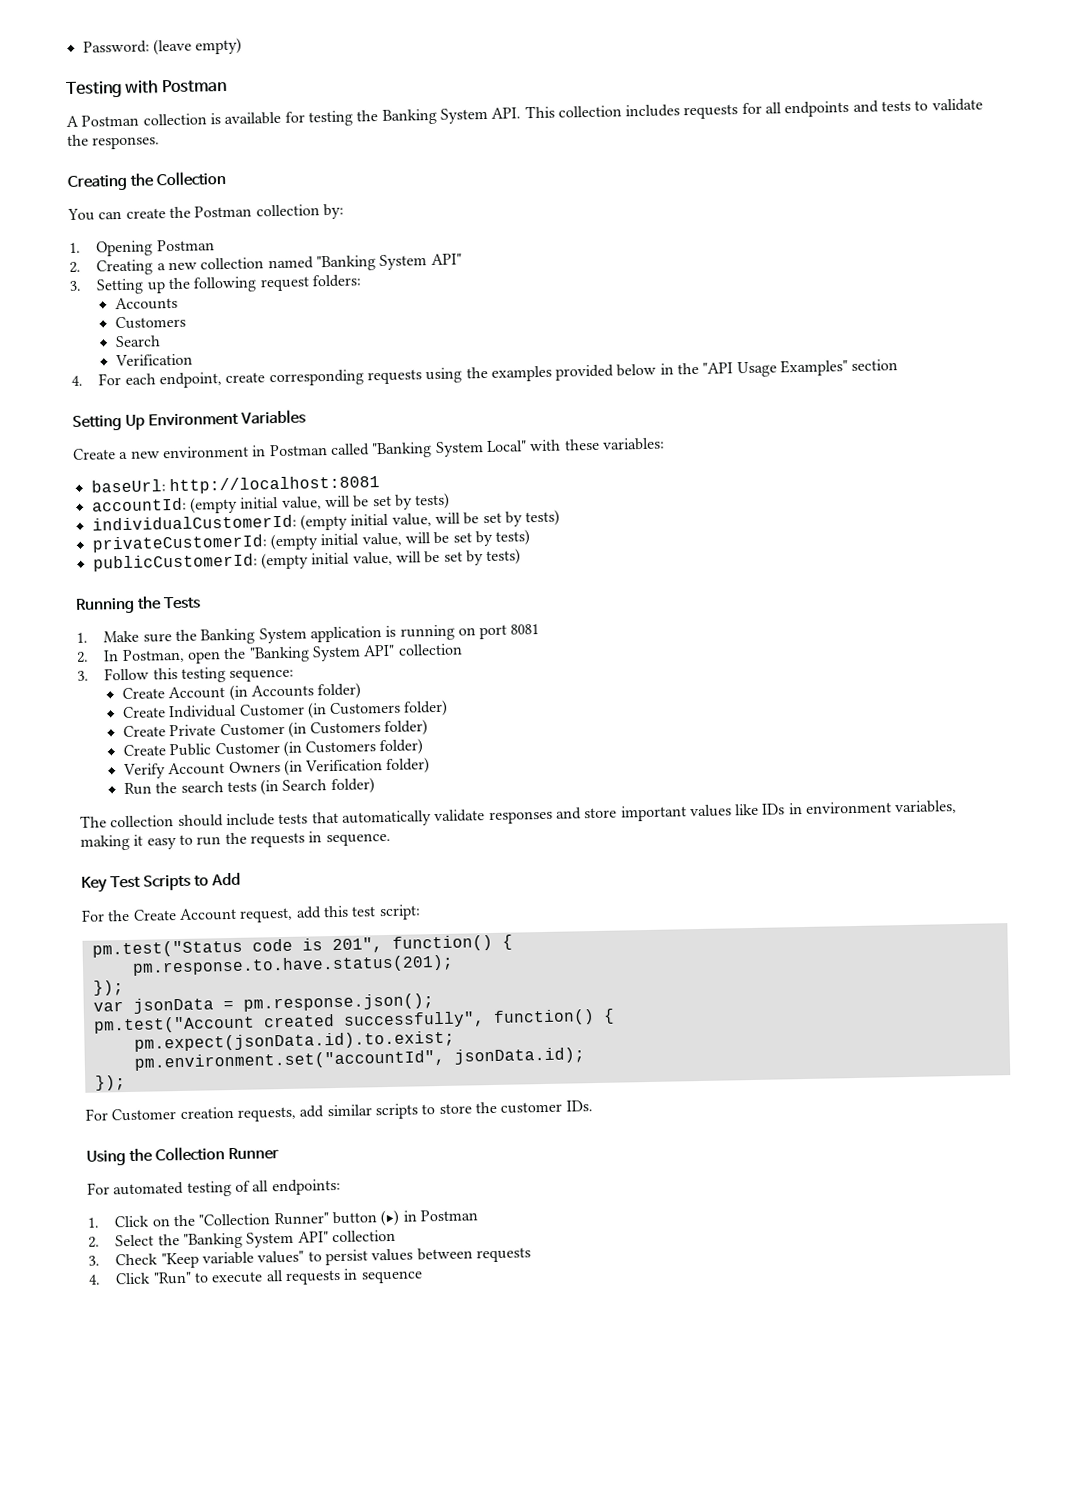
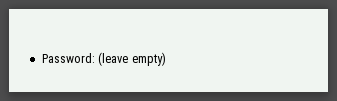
- Testing with Postman
- A Postman collection is available for testing the Banking System API. This collection includes requests for all endpoints and tests to validate the responses.
- Creating the Collection
- You can create the Postman collection by:
- 1. Opening Postman
- 2. Creating a new collection named "Banking System API"
- 3. Setting up the following request folders:
- Accounts
- Customers
- Search
- Verification
- 4. For each endpoint, create corresponding requests using the examples provided below in the "API Usage Examples" section
- Setting Up Environment Variables
- Create a new environment in Postman called "Banking System Local" with these variables:
- baseUrl: http://localhost:8081
- accountId: (empty initial value, will be set by tests)
- individualCustomerId: (empty initial value, will be set by tests)
- privateCustomerId: (empty initial value, will be set by tests)
- publicCustomerId: (empty initial value, will be set by tests)
- Running the Tests
- 1. Make sure the Banking System application is running on port 8081
- 2. In Postman, open the "Banking System API" collection
- 3. Follow this testing sequence:
- Create Account (in Accounts folder)
- Create Individual Customer (in Customers folder)
- Create Private Customer (in Customers folder)
- Create Public Customer (in Customers folder)
- Verify Account Owners (in Verification folder)
- Run the search tests (in Search folder)
- The collection should include tests that automatically validate responses and store important values like IDs in environment variables, making it easy to run the requests in sequence.
- Key Test Scripts to Add
- For the Create Account request, add this test script:
- pm.test("Status code is 201", function() {
- pm.response.to.have.status(201);
- });
- var jsonData = pm.response.json();
- pm.test("Account created successfully", function() {
- pm.expect(jsonData.id).to.exist;
- pm.environment.set("accountId", jsonData.id);
- });
- For Customer creation requests, add similar scripts to store the customer IDs.
- Using the Collection Runner
- For automated testing of all endpoints:
- 1. Click on the "Collection Runner" button (▶) in Postman
- 2. Select the "Banking System API" collection
- 3. Check "Keep variable values" to persist values between requests
- 4. Click "Run" to execute all requests in sequence

